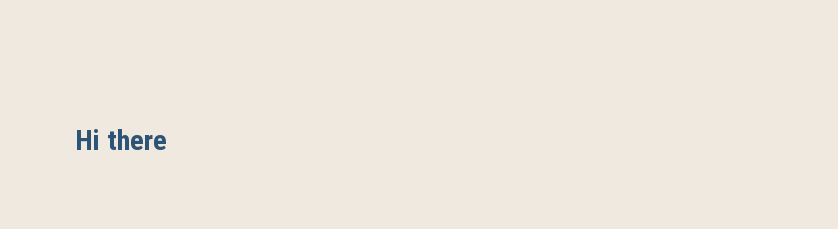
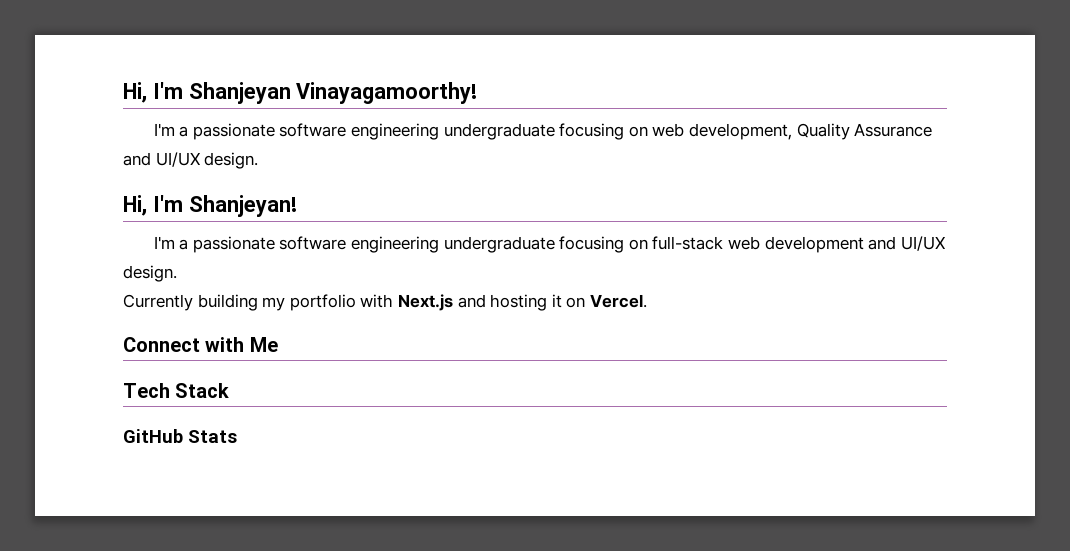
- Hi there
+ Hi, I'm Shanjeyan Vinayagamoorthy!
+ I'm a passionate software engineering undergraduate focusing on web development, Quality Assurance and UI/UX design.
+ Hi, I'm Shanjeyan!
+ I'm a passionate software engineering undergraduate focusing on full-stack web development and UI/UX design.
+ Currently building my portfolio with Next.js and hosting it on Vercel.
+ Connect with Me
+ Tech Stack
+ GitHub Stats

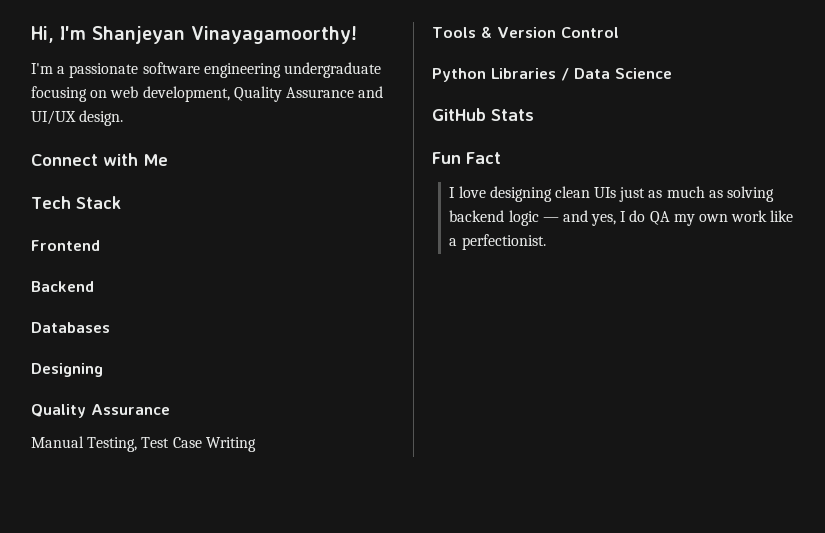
- Hi, I'm Shanjeyan!
- I'm a passionate software engineering undergraduate focusing on full-stack web development and UI/UX design.
- Currently building my portfolio with Next.js and hosting it on Vercel.
+ Frontend
+ Backend
+ Databases
+ Designing
+ Quality Assurance
+ Manual Testing, Test Case Writing
+ Tools & Version Control
+ Python Libraries / Data Science
  GitHub Stats
+ Fun Fact
+ I love designing clean UIs just as much as solving backend logic — and yes, I do QA my own work like a perfectionist.

